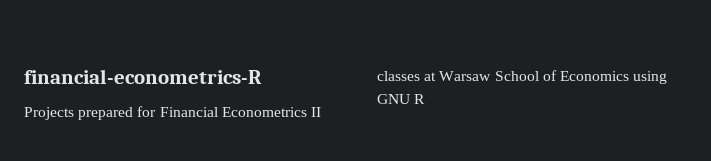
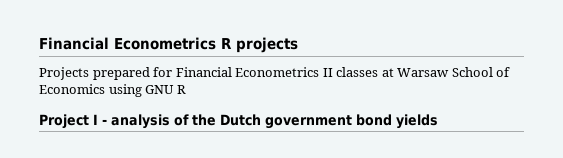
- financial-econometrics-R
+ Financial Econometrics R projects
+ Project I - analysis of the Dutch government bond yields

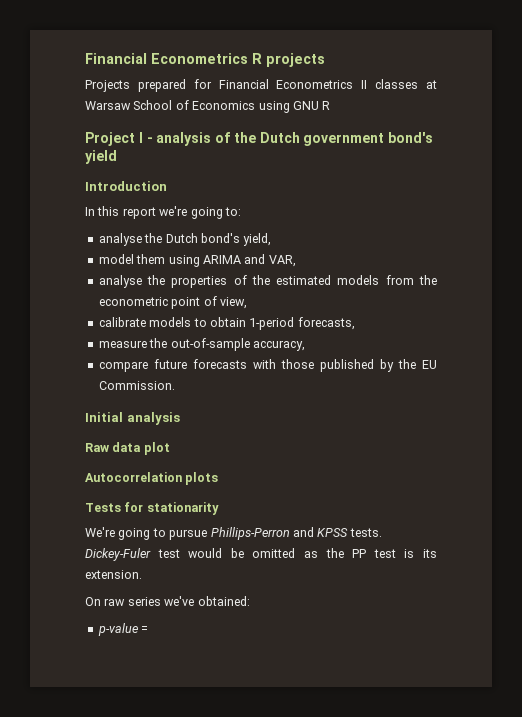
- Project I - analysis of the Dutch government bond yields
+ Project I - analysis of the Dutch government bond's yield
+ Introduction
+ In this report we're going to:
+ analyse the Dutch bond's yield,
+ model them using ARIMA and VAR,
+ analyse the properties of the estimated models from the econometric point of view,
+ calibrate models to obtain 1-period forecasts,
+ measure the out-of-sample accuracy,
+ compare future forecasts with those published by the EU Commission.
+ Initial analysis
+ Raw data plot
+ Autocorrelation plots
+ Tests for stationarity
+ We're going to pursue Phillips-Perron and KPSS tests. Dickey-Fuler test would be omitted as the PP test is its extension.
+ On raw series we've obtained:
+ p-value =

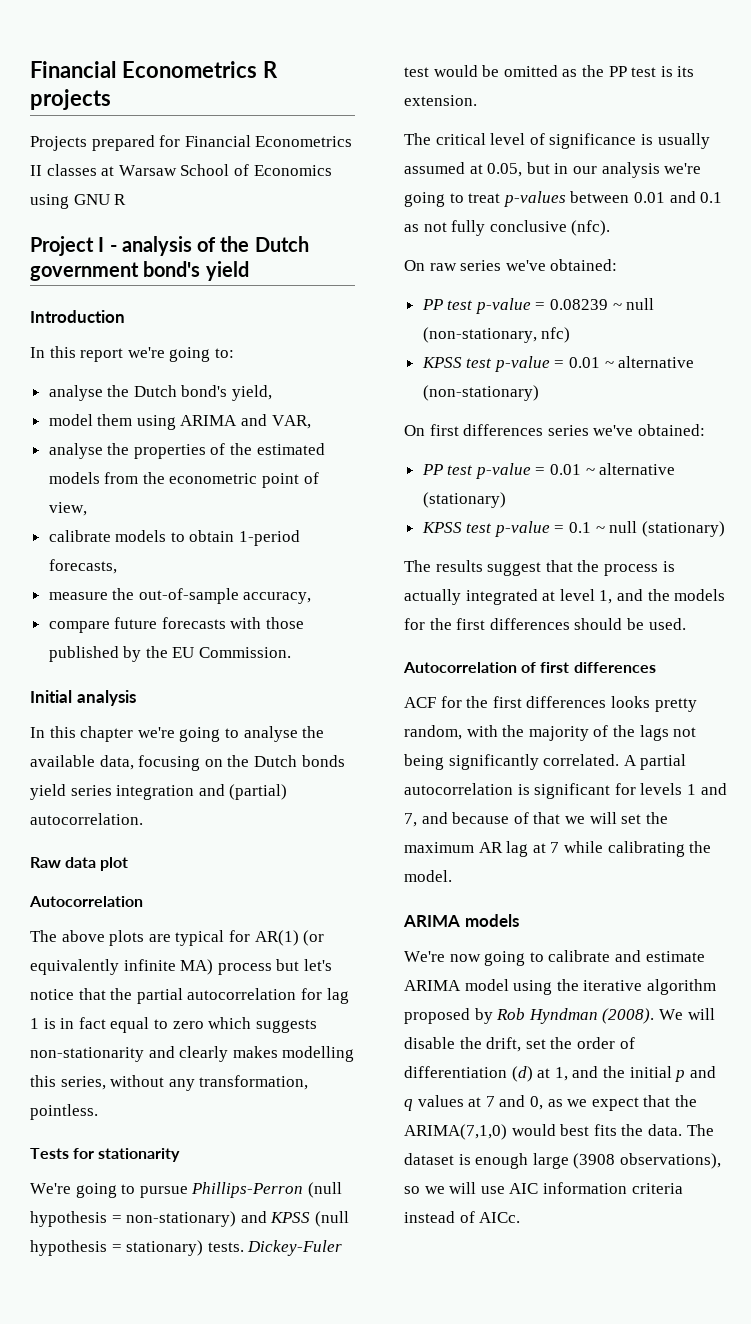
+ In this chapter we're going to analyse the available data, focusing on the Dutch bonds yield series integration and (partial) autocorrelation.
  Raw data plot
- Autocorrelation plots
+ Autocorrelation
+ The above plots are typical for AR(1) (or equivalently infinite MA) process but let's notice that the partial autocorrelation for lag 1 is in fact equal to zero which suggests non-stationarity and clearly makes modelling this series, without any transformation, pointless.
- We're going to pursue Phillips-Perron and KPSS tests.
+ We're going to pursue Phillips-Perron (null hypothesis = non-stationary) and KPSS (null hypothesis = stationary) tests.
+ The critical level of significance is usually assumed at 0.05, but in our analysis we're going to treat p-values between 0.01 and 0.1 as not fully conclusive (nfc).
- p-value =
+ PP test p-value = 0.08239 ~ null (non-stationary, nfc)
+ KPSS test p-value = 0.01 ~ alternative (non-stationary)
+ On first differences series we've obtained:
+ PP test p-value = 0.01 ~ alternative (stationary)
+ KPSS test p-value = 0.1 ~ null (stationary)
+ The results suggest that the process is actually integrated at level 1, and the models for the first differences should be used.
+ Autocorrelation of first differences
+ ACF for the first differences looks pretty random, with the majority of the lags not being significantly correlated. A partial autocorrelation is significant for levels 1 and 7, and because of that we will set the maximum AR lag at 7 while calibrating the model.
+ ARIMA models
+ We're now going to calibrate and estimate ARIMA model using the iterative algorithm proposed by Rob Hyndman (2008). We will disable the drift, set the order of differentiation (d) at 1, and the initial p and q values at 7 and 0, as we expect that the ARIMA(7,1,0) would best fits the data. The dataset is enough large (3908 observations), so we will use AIC information criteria instead of AICc.

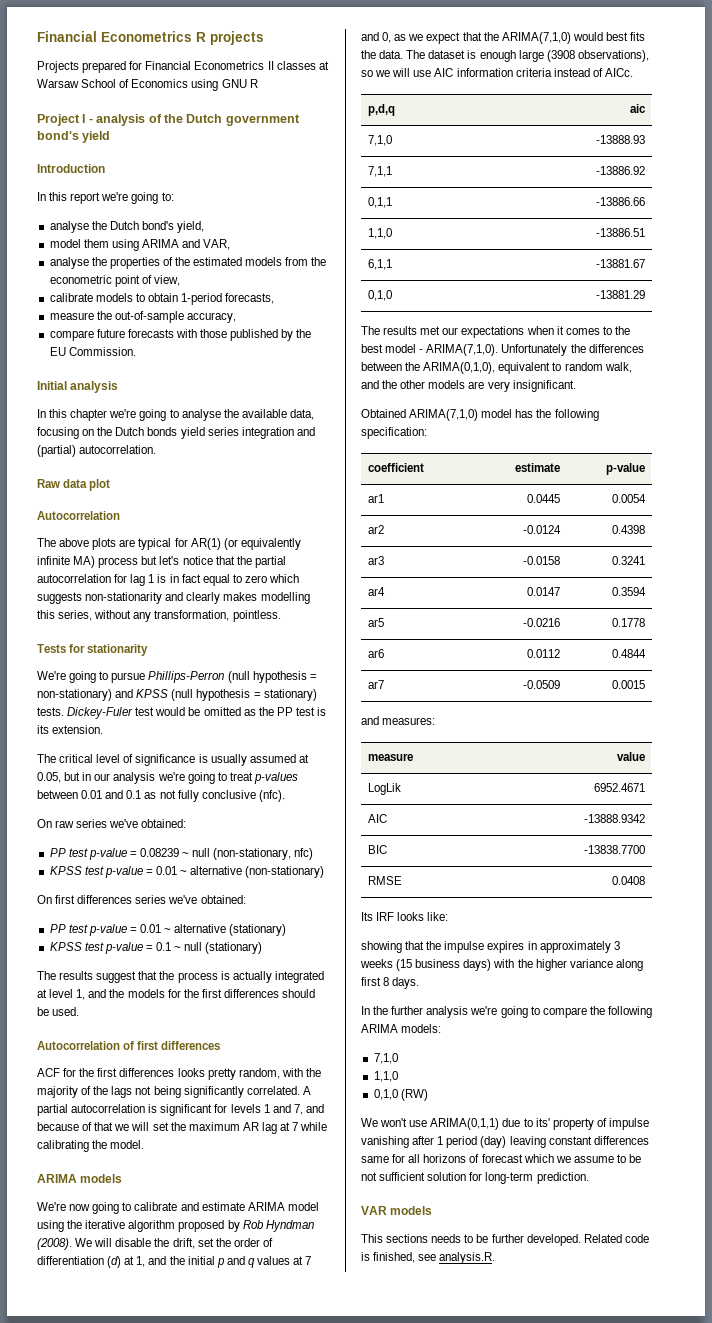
+ p,d,q | aic
+ 7,1,0 | -13888.93
+ 7,1,1 | -13886.92
+ 0,1,1 | -13886.66
+ 1,1,0 | -13886.51
+ 6,1,1 | -13881.67
+ 0,1,0 | -13881.29
+ The results met our expectations when it comes to the best model - ARIMA(7,1,0). Unfortunately the differences between the ARIMA(0,1,0), equivalent to random walk, and the other models are very insignificant.
+ Obtained ARIMA(7,1,0) model has the following specification:
+ coefficient | estimate | p-value
+ ar1 | 0.0445 | 0.0054
+ ar2 | -0.0124 | 0.4398
+ ar3 | -0.0158 | 0.3241
+ ar4 | 0.0147 | 0.3594
+ ar5 | -0.0216 | 0.1778
+ ar6 | 0.0112 | 0.4844
+ ar7 | -0.0509 | 0.0015
+ and measures:
+ measure | value
+ LogLik | 6952.4671
+ AIC | -13888.9342
+ BIC | -13838.7700
+ RMSE | 0.0408
+ Its IRF looks like:
+ showing that the impulse expires in approximately 3 weeks (15 business days) with the higher variance along first 8 days.
+ In the further analysis we're going to compare the following ARIMA models:
+ 7,1,0
+ 1,1,0
+ 0,1,0 (RW)
+ We won't use ARIMA(0,1,1) due to its' property of impulse vanishing after 1 period (day) leaving constant differences same for all horizons of forecast which we assume to be not sufficient solution for long-term prediction.
+ VAR models
+ This sections needs to be further developed. Related code is finished, see analysis.R.

